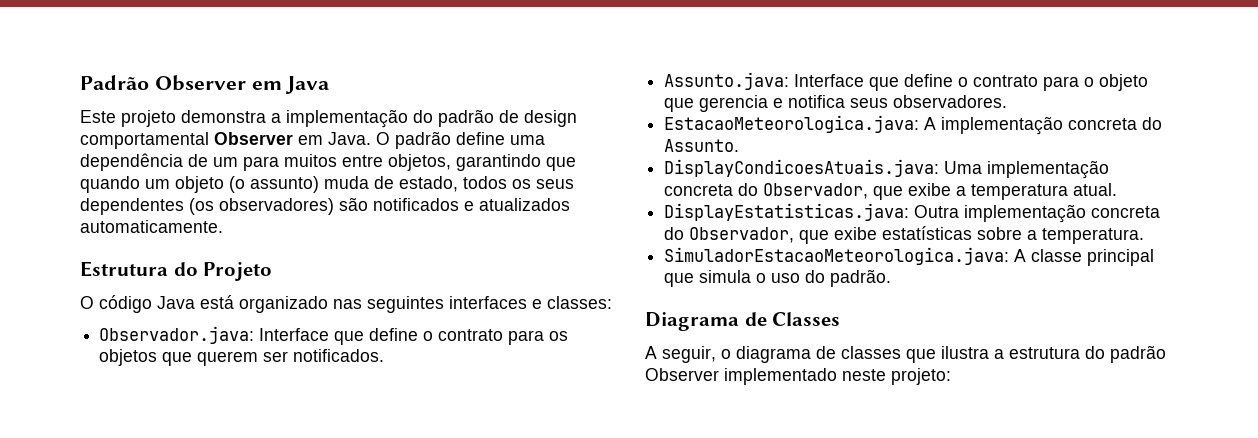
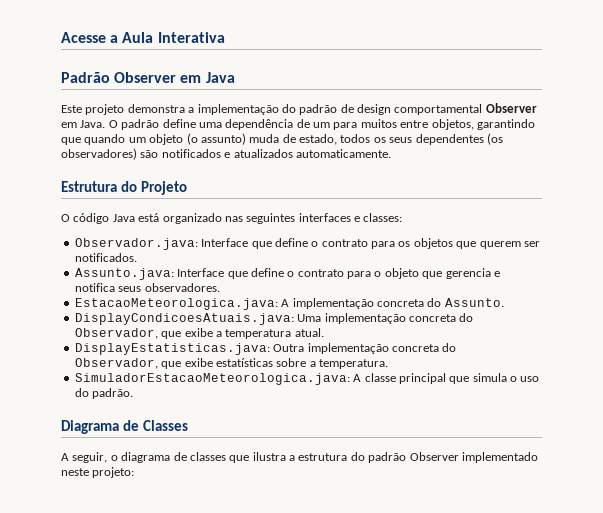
+ Acesse a Aula Interativa

